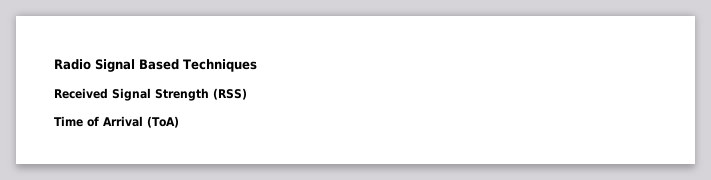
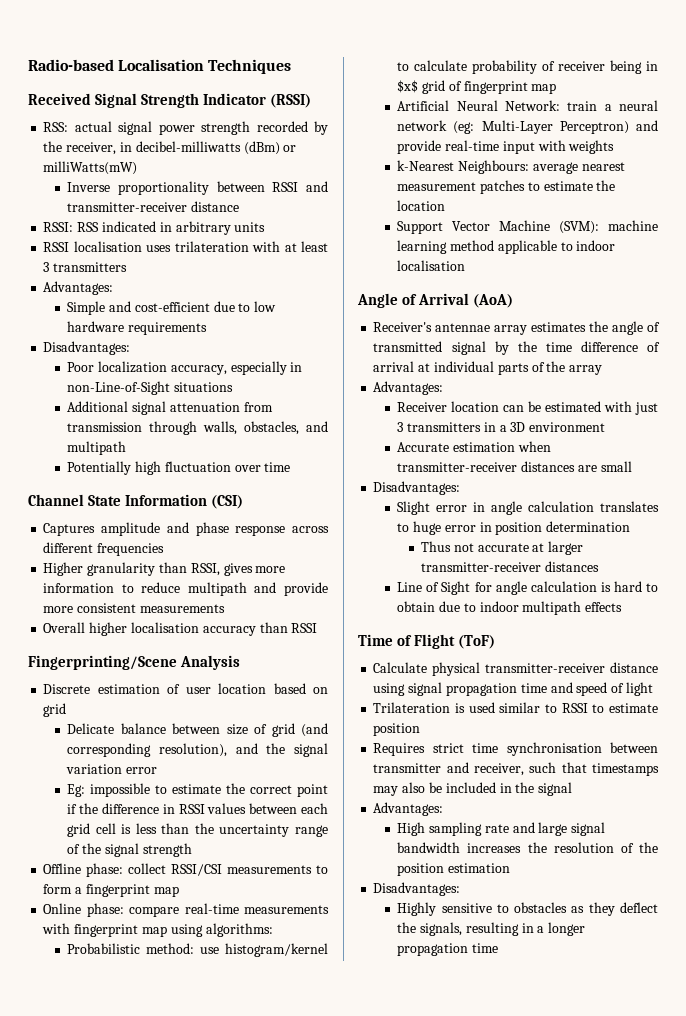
- Radio Signal Based Techniques
+ Radio-based Localisation Techniques
- Received Signal Strength (RSS)
- Time of Arrival (ToA)
+ Received Signal Strength Indicator (RSSI)
+ RSS: actual signal power strength recorded by the receiver, in decibel-milliwatts (dBm) or milliWatts(mW)
+ Inverse proportionality between RSSI and transmitter-receiver distance
+ RSSI: RSS indicated in arbitrary units
+ RSSI localisation uses trilateration with at least 3 transmitters
+ Advantages:
+ Simple and cost-efficient due to low hardware requirements
+ Disadvantages:
+ Poor localization accuracy, especially in non-Line-of-Sight situations
+ Additional signal attenuation from transmission through walls, obstacles, and multipath
+ Potentially high fluctuation over time
+ Channel State Information (CSI)
+ Captures amplitude and phase response across different frequencies
+ Higher granularity than RSSI, gives more information to reduce multipath and provide more consistent measurements
+ Overall higher localisation accuracy than RSSI
+ Fingerprinting/Scene Analysis
+ Discrete estimation of user location based on grid
+ Delicate balance between size of grid (and corresponding resolution), and the signal variation error
+ Eg: impossible to estimate the correct point if the difference in RSSI values between each grid cell is less than the uncertainty range of the signal strength
+ Offline phase: collect RSSI/CSI measurements to form a fingerprint map
+ Online phase: compare real-time measurements with fingerprint map using algorithms:
+ Probabilistic method: use histogram/kernel to calculate probability of receiver being in $x$ grid of fingerprint map
+ Artificial Neural Network: train a neural network (eg: Multi-Layer Perceptron) and provide real-time input with weights
+ k-Nearest Neighbours: average nearest measurement patches to estimate the location
+ Support Vector Machine (SVM): machine learning method applicable to indoor localisation
+ Angle of Arrival (AoA)
+ Receiver's antennae array estimates the angle of transmitted signal by the time difference of arrival at individual parts of the array
+ Advantages:
+ Receiver location can be estimated with just 3 transmitters in a 3D environment
+ Accurate estimation when transmitter-receiver distances are small
+ Disadvantages:
+ Slight error in angle calculation translates to huge error in position determination
+ Thus not accurate at larger transmitter-receiver distances
+ Line of Sight for angle calculation is hard to obtain due to indoor multipath effects
+ Time of Flight (ToF)
+ Calculate physical transmitter-receiver distance using signal propagation time and speed of light
+ Trilateration is used similar to RSSI to estimate position
+ Requires strict time synchronisation between transmitter and receiver, such that timestamps may also be included in the signal
+ Advantages:
+ High sampling rate and large signal bandwidth increases the resolution of the position estimation
+ Disadvantages:
+ Highly sensitive to obstacles as they deflect the signals, resulting in a longer propagation time

